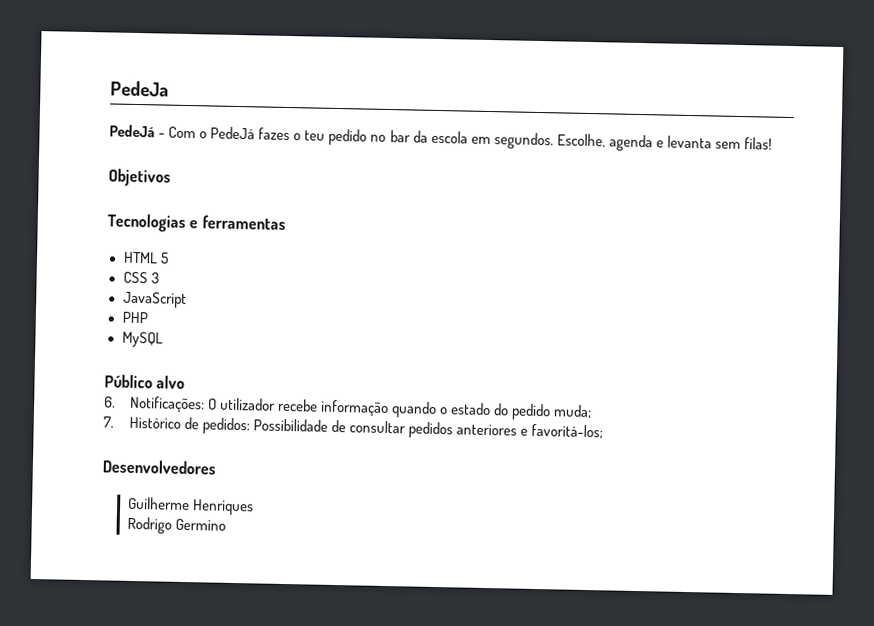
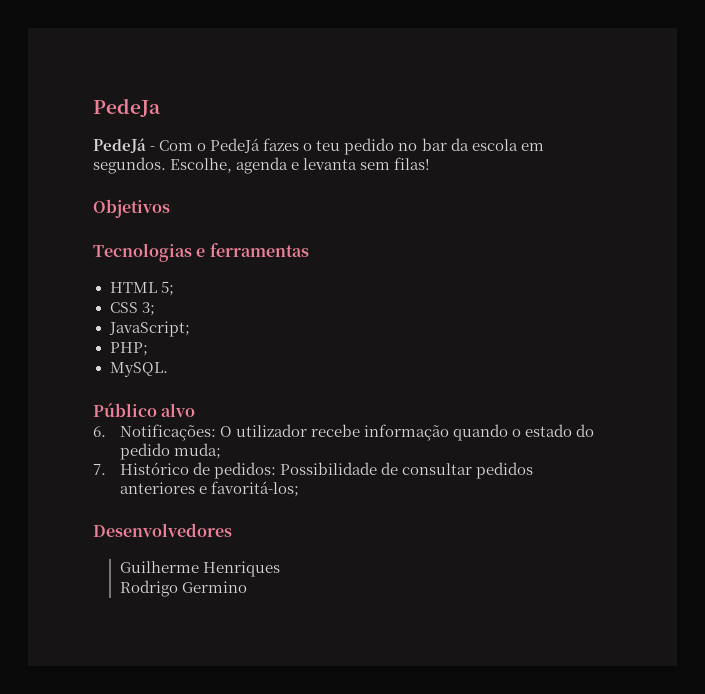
- HTML 5
+ HTML 5;
- CSS 3
- JavaScript
- PHP
- MySQL
+ CSS 3;
+ JavaScript;
+ PHP;
+ MySQL.

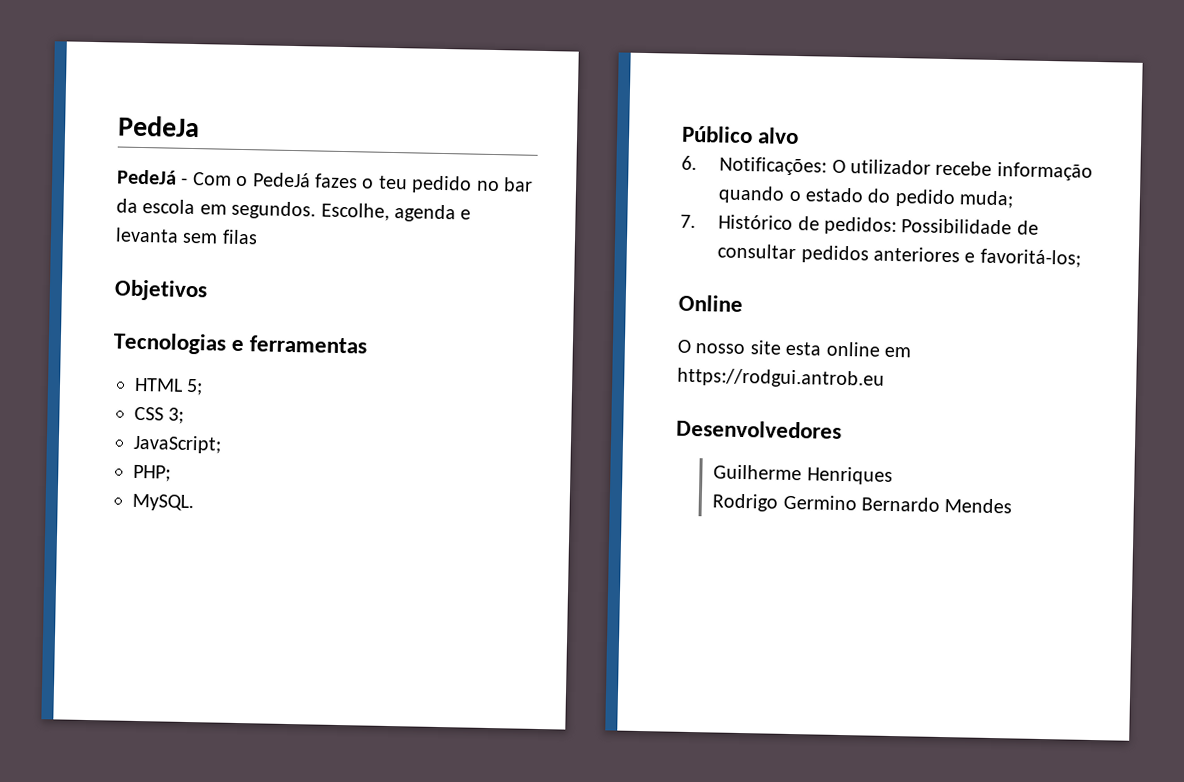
- Escolhe, agenda e levanta sem filas!
+ Escolhe, agenda e levanta sem filas
+ Online
+ O nosso site esta online em https://rodgui.antrob.eu
- Rodrigo Germino
+ Rodrigo Germino Bernardo Mendes

